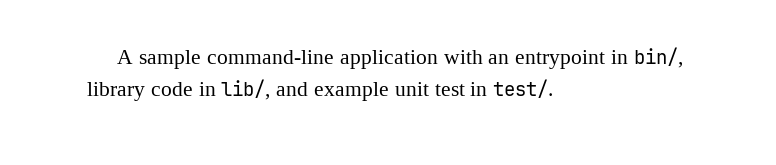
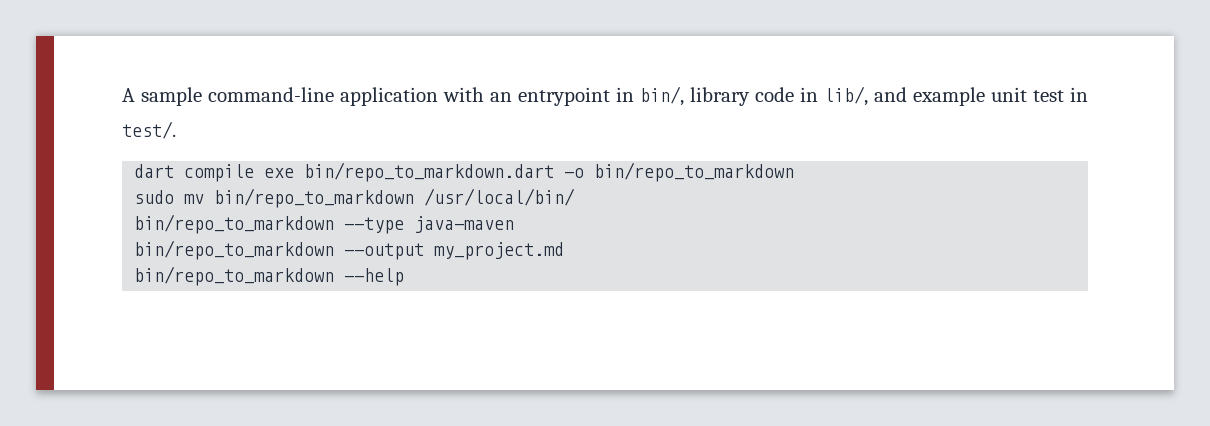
+ dart compile exe bin/repo_to_markdown.dart -o bin/repo_to_markdown
+ sudo mv bin/repo_to_markdown /usr/local/bin/
+ bin/repo_to_markdown --type java-maven
+ bin/repo_to_markdown --output my_project.md
+ bin/repo_to_markdown --help

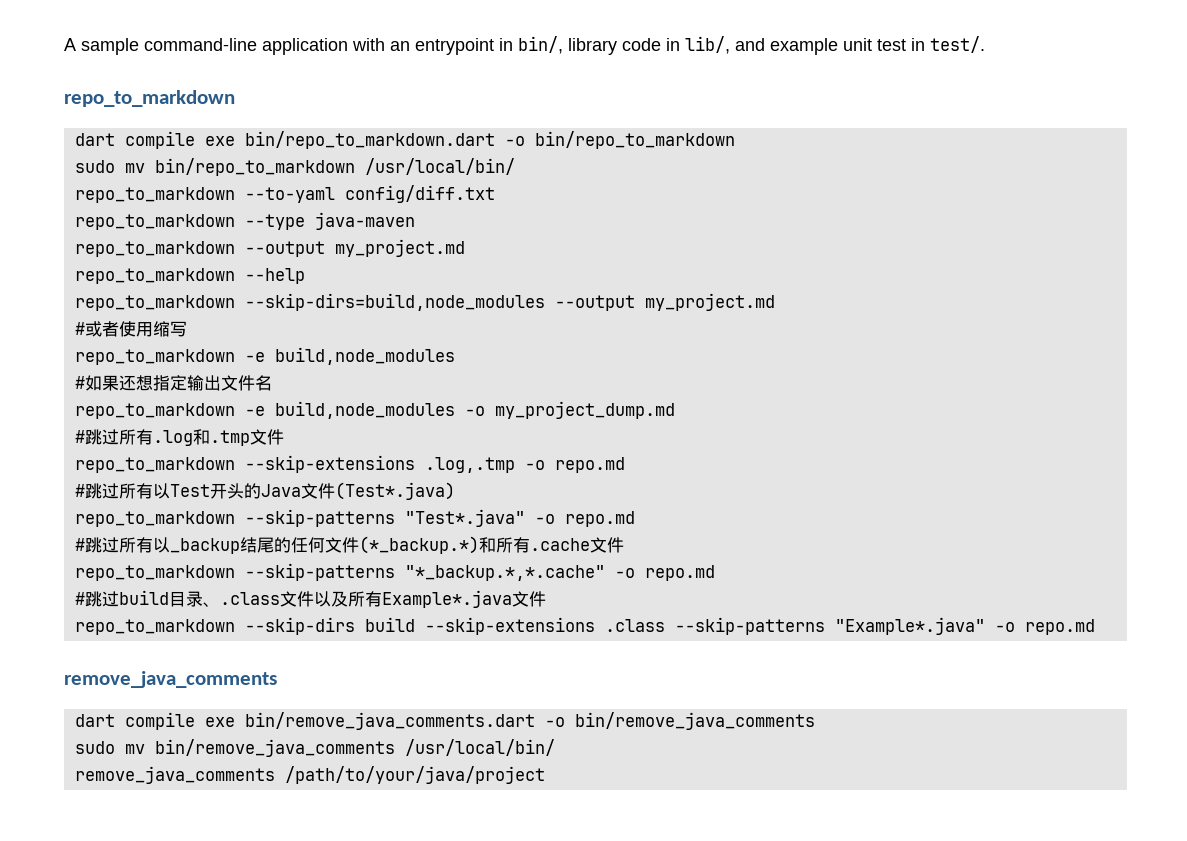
  A sample command-line application with an entrypoint in bin/, library code in lib/, and example unit test in test/.
+ repo_to_markdown
- bin/repo_to_markdown --type java-maven
+ repo_to_markdown --to-yaml config/diff.txt
+ repo_to_markdown --type java-maven
- bin/repo_to_markdown --output my_project.md
- bin/repo_to_markdown --help
+ repo_to_markdown --output my_project.md
+ repo_to_markdown --help
+ repo_to_markdown --skip-dirs=build,node_modules --output my_project.md
+ #或者使用缩写
+ repo_to_markdown -e build,node_modules
+ #如果还想指定输出文件名
+ repo_to_markdown -e build,node_modules -o my_project_dump.md
+ #跳过所有.log和.tmp文件
+ repo_to_markdown --skip-extensions .log,.tmp -o repo.md
+ #跳过所有以Test开头的Java文件(Test*.java)
+ repo_to_markdown --skip-patterns "Test*.java" -o repo.md
+ #跳过所有以_backup结尾的任何文件(*_backup.*)和所有.cache文件
+ repo_to_markdown --skip-patterns "*_backup.*,*.cache" -o repo.md
+ #跳过build目录、.class文件以及所有Example*.java文件
+ repo_to_markdown --skip-dirs build --skip-extensions .class --skip-patterns "Example*.java" -o repo.md
+ remove_java_comments
+ dart compile exe bin/remove_java_comments.dart -o bin/remove_java_comments
+ sudo mv bin/remove_java_comments /usr/local/bin/
+ remove_java_comments /path/to/your/java/project

